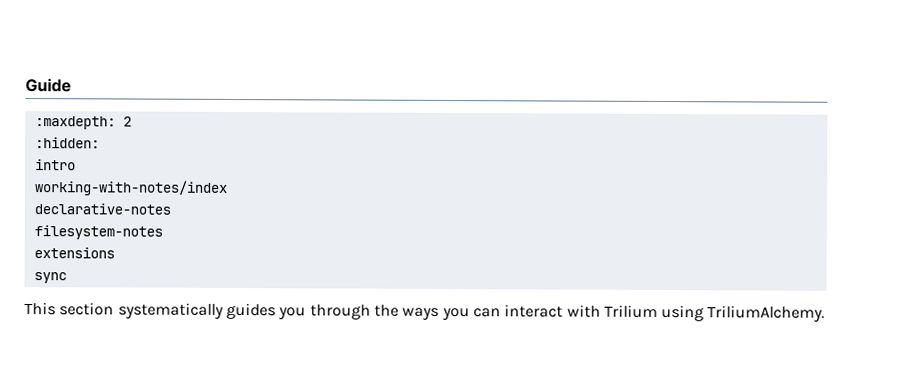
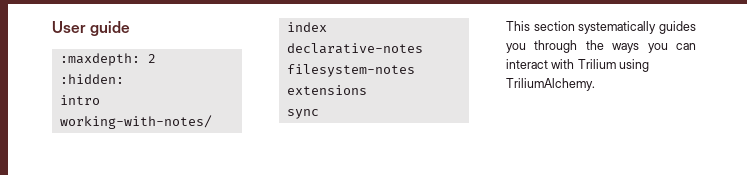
- Guide
+ User guide

